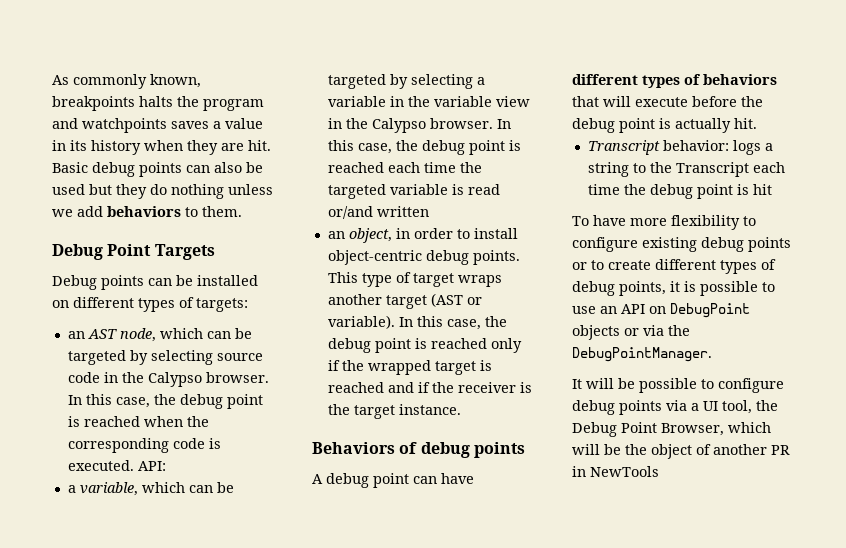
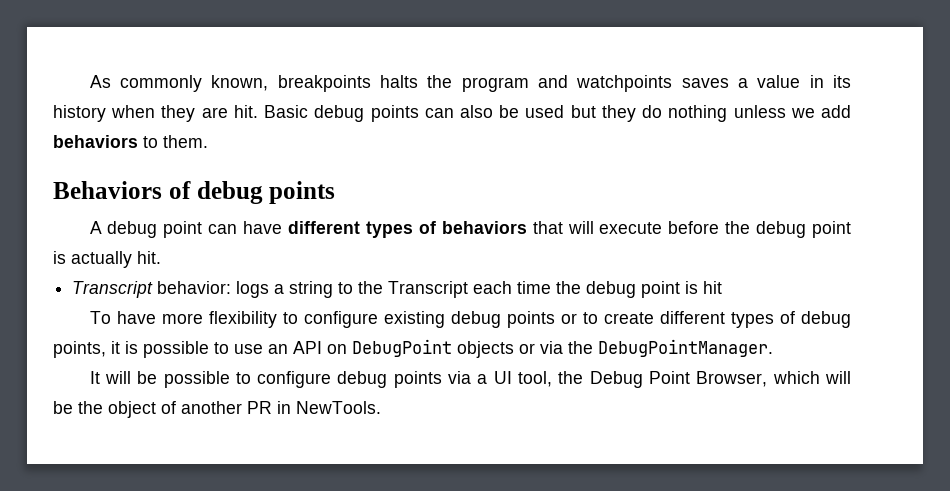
- Debug Point Targets
- Debug points can be installed on different types of targets:
- an AST node, which can be targeted by selecting source code in the Calypso browser. In this case, the debug point is reached when the corresponding code is executed. API:
- a variable, which can be targeted by selecting a variable in the variable view in the Calypso browser. In this case, the debug point is reached each time the targeted variable is read or/and written
- an object, in order to install object-centric debug points. This type of target wraps another target (AST or variable). In this case, the debug point is reached only if the wrapped target is reached and if the receiver is the target instance.
- It will be possible to configure debug points via a UI tool, the Debug Point Browser, which will be the object of another PR in NewTools
+ It will be possible to configure debug points via a UI tool, the Debug Point Browser, which will be the object of another PR in NewTools.

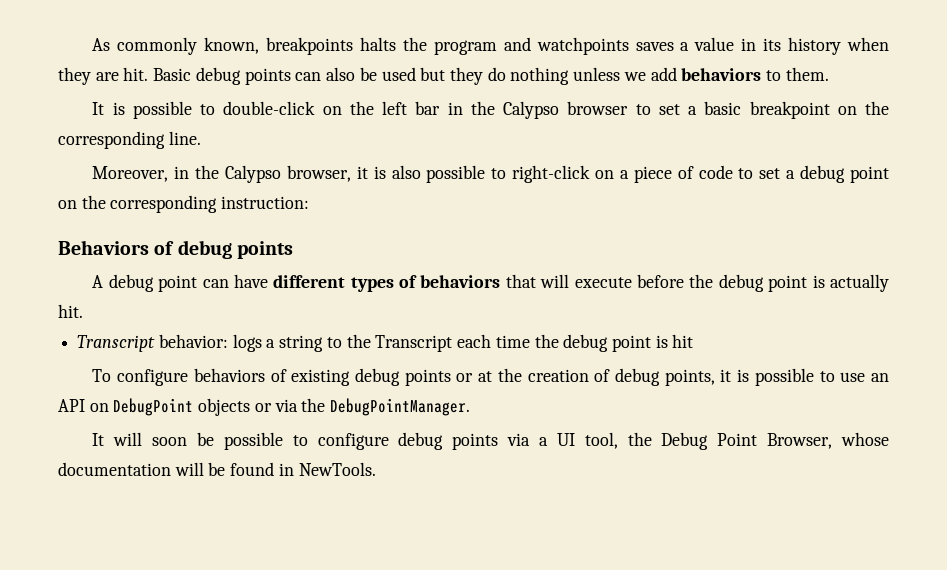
+ It is possible to double-click on the left bar in the Calypso browser to set a basic breakpoint on the corresponding line.
+ Moreover, in the Calypso browser, it is also possible to right-click on a piece of code to set a debug point on the corresponding instruction:
- To have more flexibility to configure existing debug points or to create different types of debug points, it is possible to use an API on DebugPoint objects or via the DebugPointManager.
+ To configure behaviors of existing debug points or at the creation of debug points, it is possible to use an API on DebugPoint objects or via the DebugPointManager.
- It will be possible to configure debug points via a UI tool, the Debug Point Browser, which will be the object of another PR in NewTools.
+ It will soon be possible to configure debug points via a UI tool, the Debug Point Browser, whose documentation will be found in NewTools.

